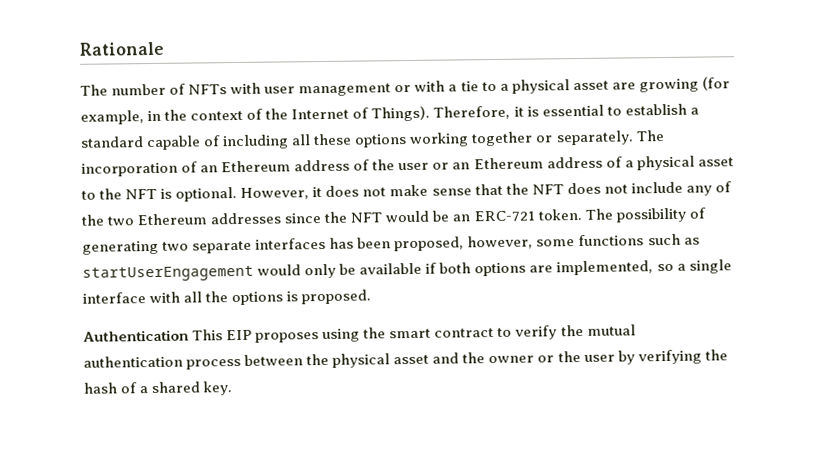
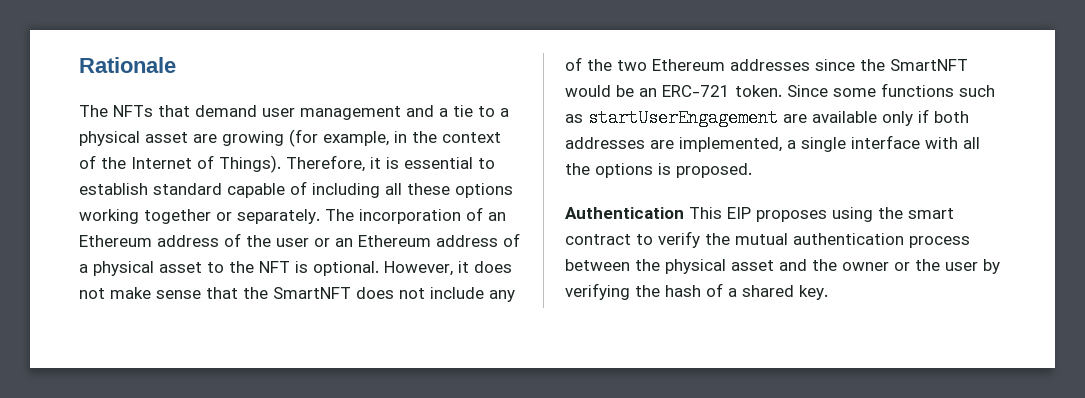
- The number of NFTs with user management or with a tie to a physical asset are growing (for example, in the context of the Internet of Things).
+ The NFTs that demand user management and a tie to a physical asset are growing (for example, in the context of the Internet of Things).
- Therefore, it is essential to establish a standard capable of including all these options working together or separately.
+ Therefore, it is essential to establish standard capable of including all these options working together or separately.
- However, it does not make sense that the NFT does not include any of the two Ethereum addresses since the NFT would be an ERC-721 token.
+ However, it does not make sense that the SmartNFT does not include any of the two Ethereum addresses since the SmartNFT would be an ERC-721 token.
- The possibility of generating two separate interfaces has been proposed, however, some functions such as startUserEngagement would only be available if both options are implemented, so a single interface with all the options is proposed.
+ Since some functions such as startUserEngagement are available only if both addresses are implemented, a single interface with all the options is proposed.

